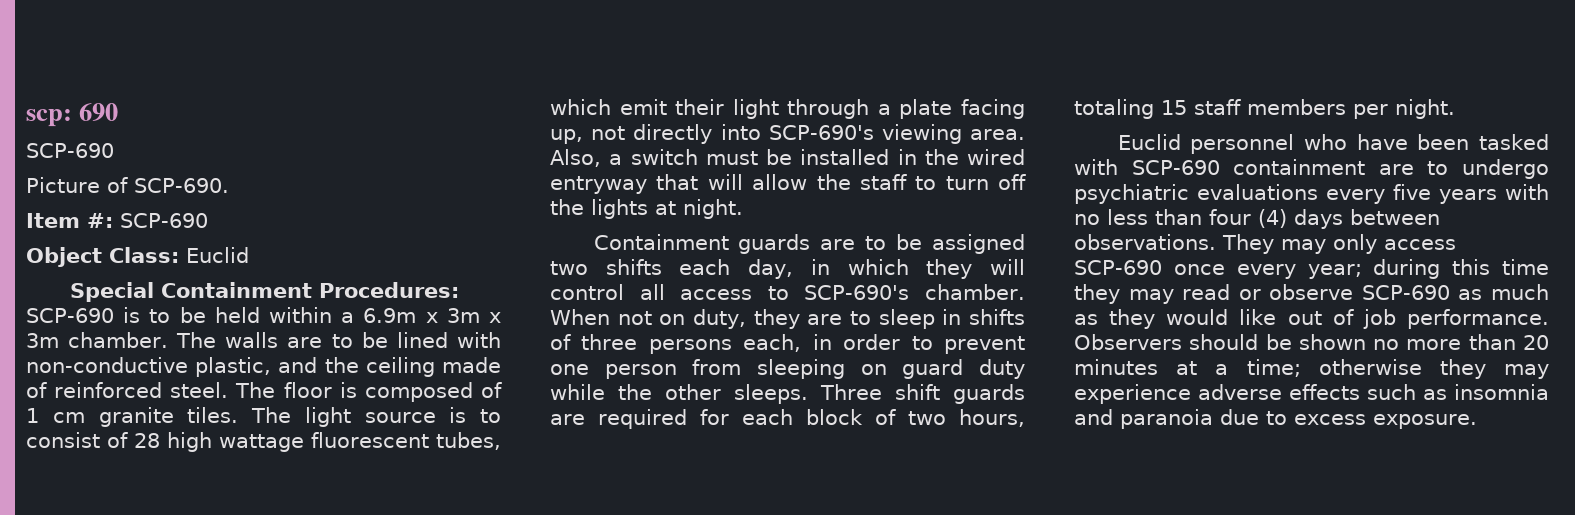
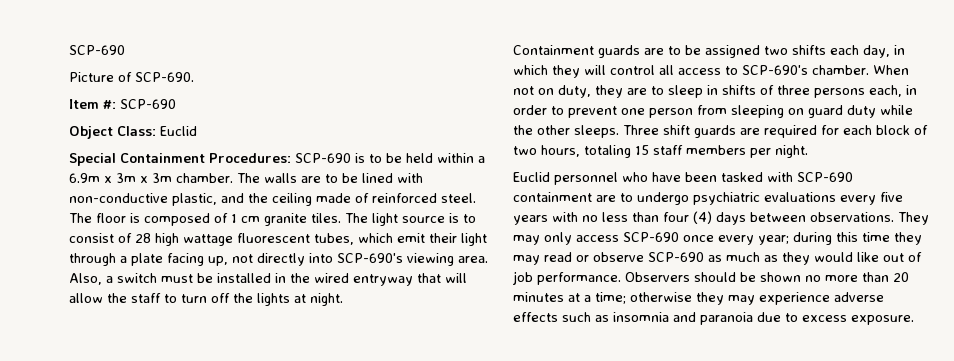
- scp: 690

